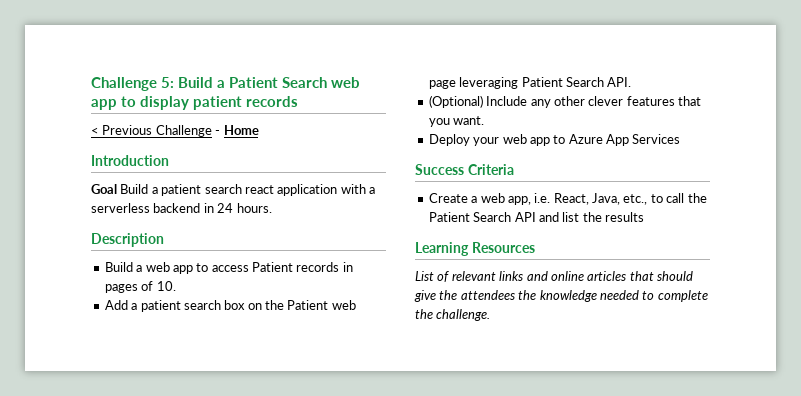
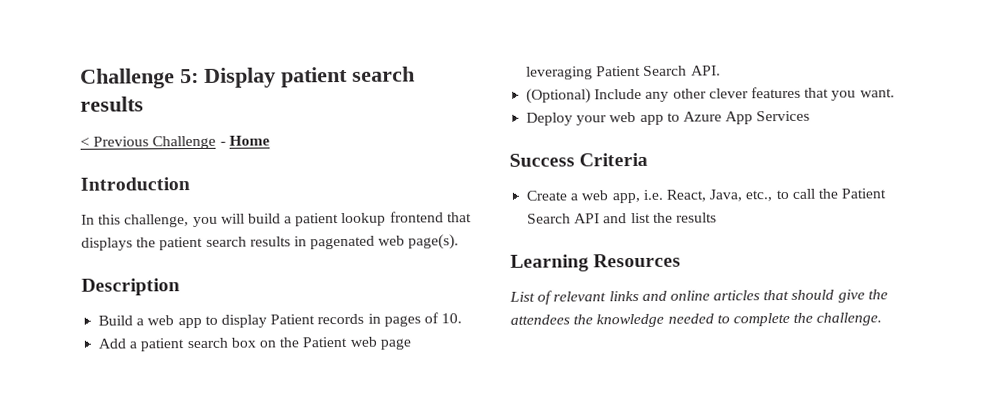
- Challenge 5: Build a Patient Search web app to display patient records
+ Challenge 5: Display patient search results
- Goal Build a patient search react application with a serverless backend in 24 hours.
+ In this challenge, you will build a patient lookup frontend that displays the patient search results in pagenated web page(s).
- Build a web app to access Patient records in pages of 10.
+ Build a web app to display Patient records in pages of 10.

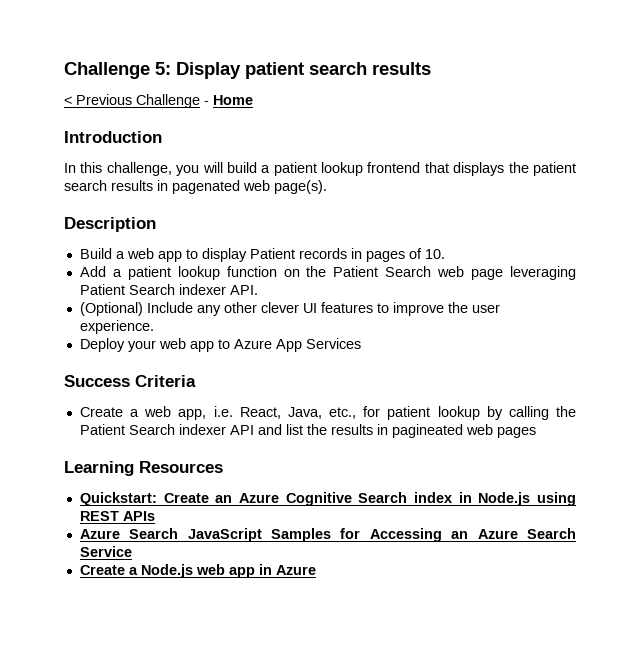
- Add a patient search box on the Patient web page leveraging Patient Search API.
+ Add a patient lookup function on the Patient Search web page leveraging Patient Search indexer API.
- (Optional) Include any other clever features that you want.
+ (Optional) Include any other clever UI features to improve the user experience.
- Create a web app, i.e. React, Java, etc., to call the Patient Search API and list the results
+ Create a web app, i.e. React, Java, etc., for patient lookup by calling the Patient Search indexer API and list the results in pagineated web pages
  Learning Resources
- List of relevant links and online articles that should give the attendees the knowledge needed to complete the challenge.
+ Quickstart: Create an Azure Cognitive Search index in Node.js using REST APIs
+ Azure Search JavaScript Samples for Accessing an Azure Search Service
+ Create a Node.js web app in Azure

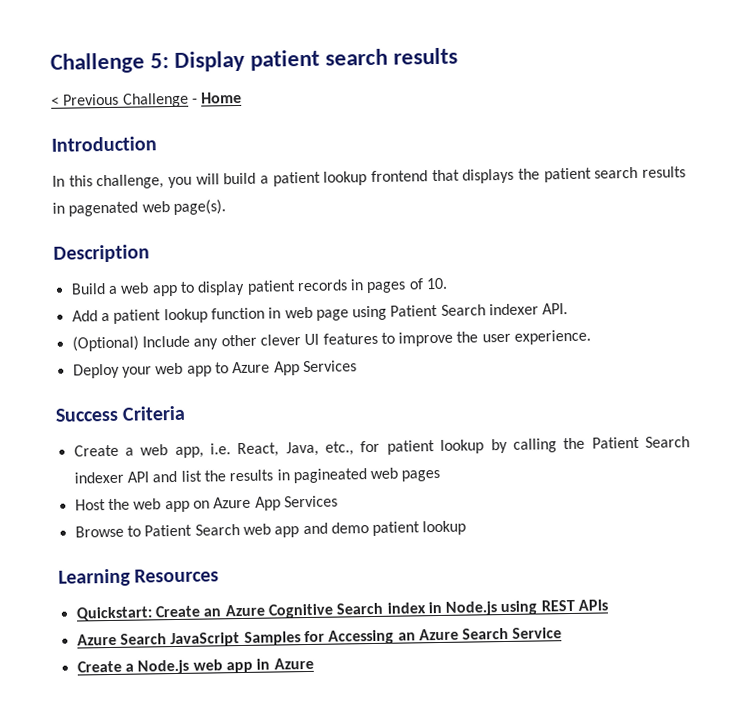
- Build a web app to display Patient records in pages of 10.
+ Build a web app to display patient records in pages of 10.
- Add a patient lookup function on the Patient Search web page leveraging Patient Search indexer API.
+ Add a patient lookup function in web page using Patient Search indexer API.
+ Host the web app on Azure App Services
+ Browse to Patient Search web app and demo patient lookup

